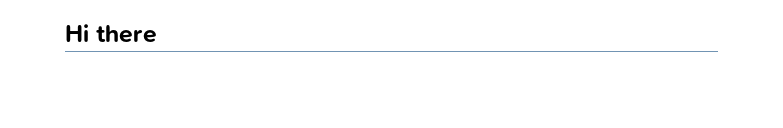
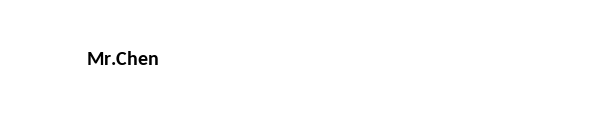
- Hi there
+ Mr.Chen

